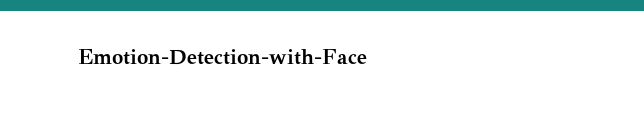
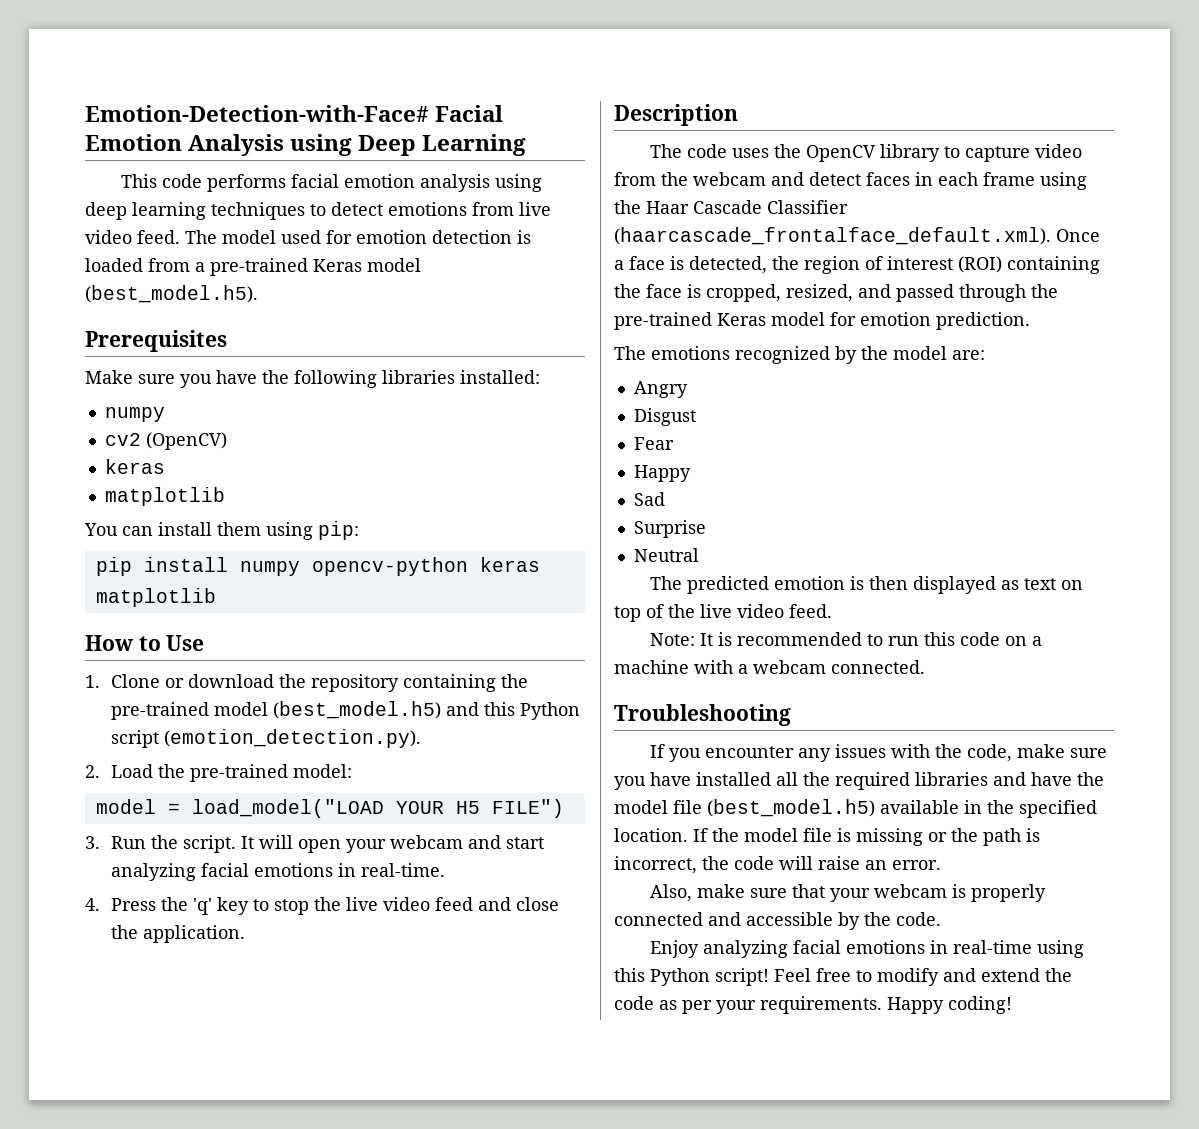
- Emotion-Detection-with-Face
+ Emotion-Detection-with-Face# Facial Emotion Analysis using Deep Learning
+ This code performs facial emotion analysis using deep learning techniques to detect emotions from live video feed. The model used for emotion detection is loaded from a pre-trained Keras model (best_model.h5).
+ Prerequisites
+ Make sure you have the following libraries installed:
+ numpy
+ cv2 (OpenCV)
+ keras
+ matplotlib
+ You can install them using pip:
+ pip install numpy opencv-python keras matplotlib
+ How to Use
+ 1. Clone or download the repository containing the pre-trained model (best_model.h5) and this Python script (emotion_detection.py).
+ 2. Load the pre-trained model:
+ model = load_model("LOAD YOUR H5 FILE")
+ 3. Run the script. It will open your webcam and start analyzing facial emotions in real-time.
+ 4. Press the 'q' key to stop the live video feed and close the application.
+ Description
+ The code uses the OpenCV library to capture video from the webcam and detect faces in each frame using the Haar Cascade Classifier (haarcascade_frontalface_default.xml). Once a face is detected, the region of interest (ROI) containing the face is cropped, resized, and passed through the pre-trained Keras model for emotion prediction.
+ The emotions recognized by the model are:
+ Angry
+ Disgust
+ Fear
+ Happy
+ Sad
+ Surprise
+ Neutral
+ The predicted emotion is then displayed as text on top of the live video feed.
+ Note: It is recommended to run this code on a machine with a webcam connected.
+ Troubleshooting
+ If you encounter any issues with the code, make sure you have installed all the required libraries and have the model file (best_model.h5) available in the specified location. If the model file is missing or the path is incorrect, the code will raise an error.
+ Also, make sure that your webcam is properly connected and accessible by the code.
+ Enjoy analyzing facial emotions in real-time using this Python script! Feel free to modify and extend the code as per your requirements. Happy coding!

